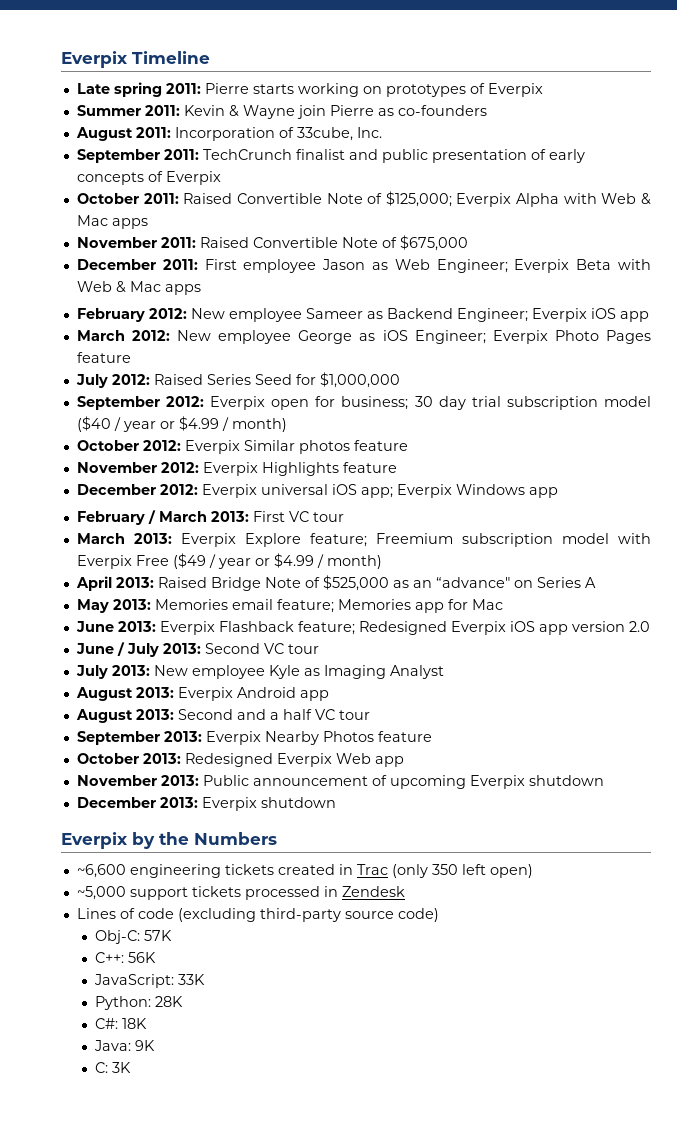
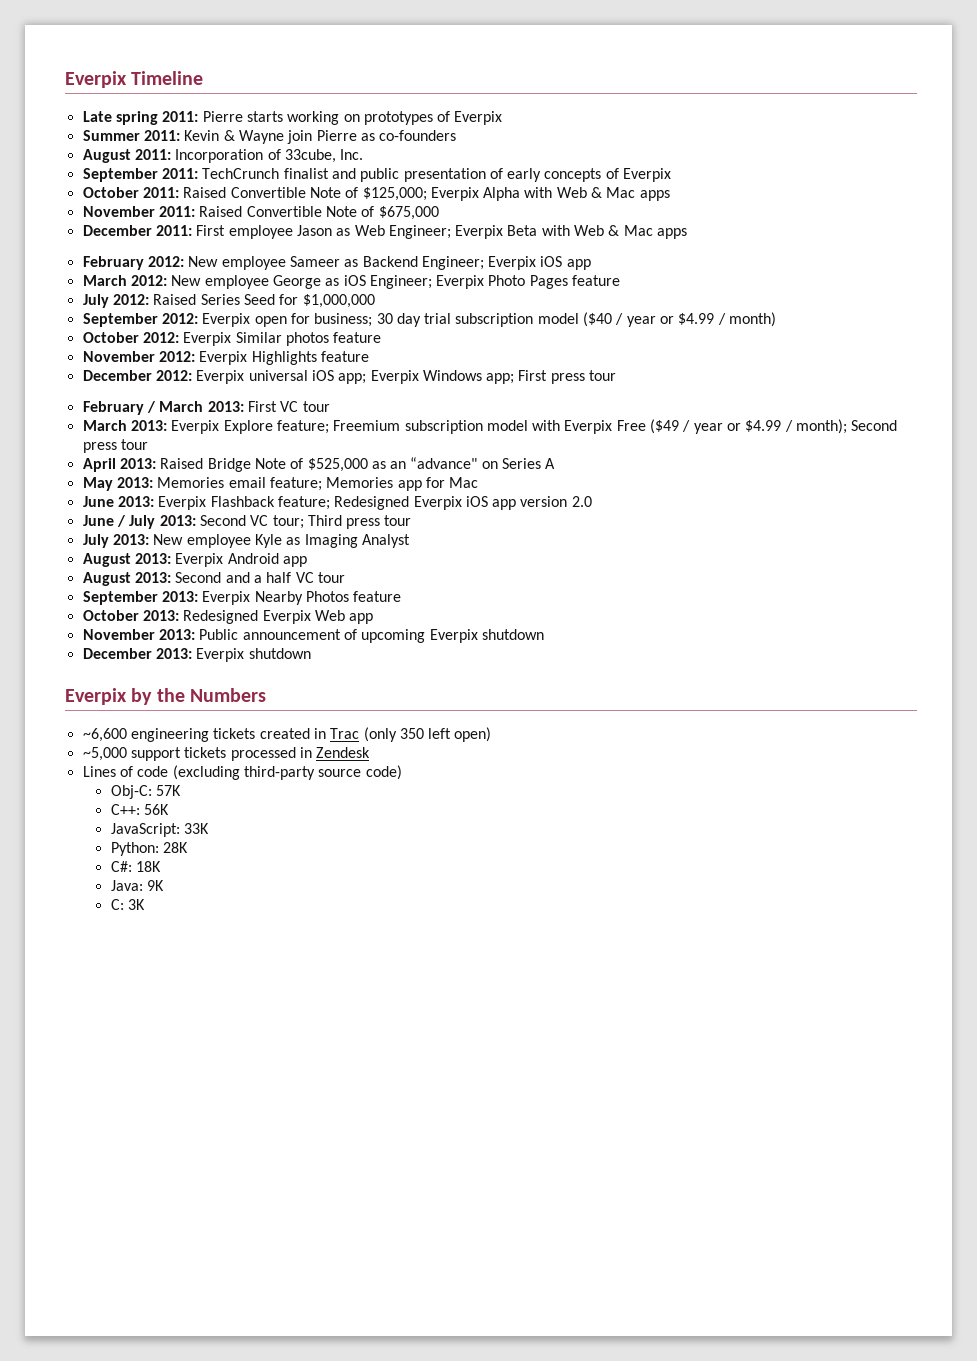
- December 2012: Everpix universal iOS app; Everpix Windows app
+ December 2012: Everpix universal iOS app; Everpix Windows app; First press tour
- March 2013: Everpix Explore feature; Freemium subscription model with Everpix Free ($49 / year or $4.99 / month)
+ March 2013: Everpix Explore feature; Freemium subscription model with Everpix Free ($49 / year or $4.99 / month); Second press tour
- June / July 2013: Second VC tour
+ June / July 2013: Second VC tour; Third press tour

